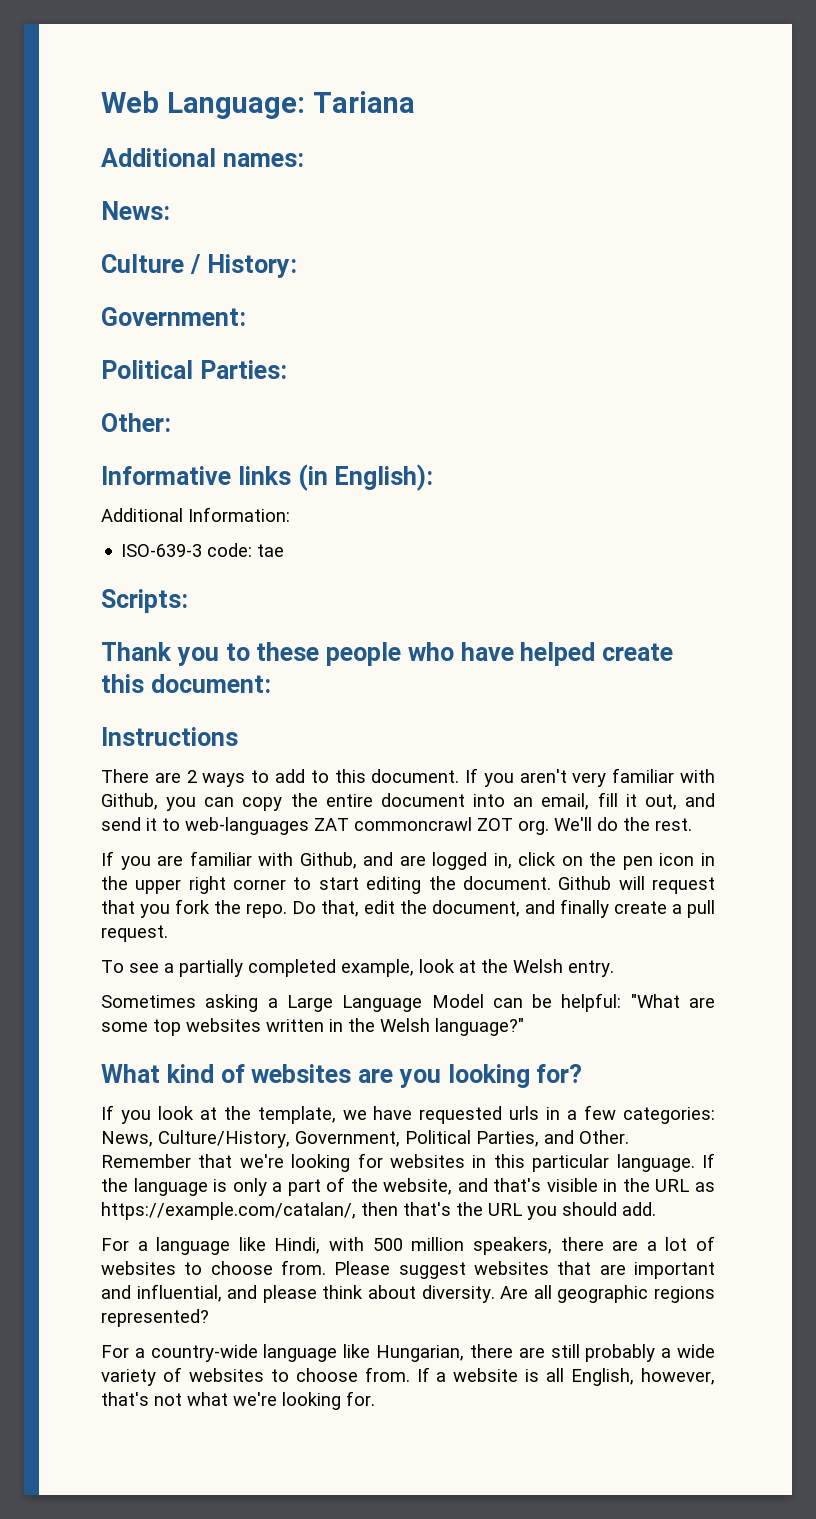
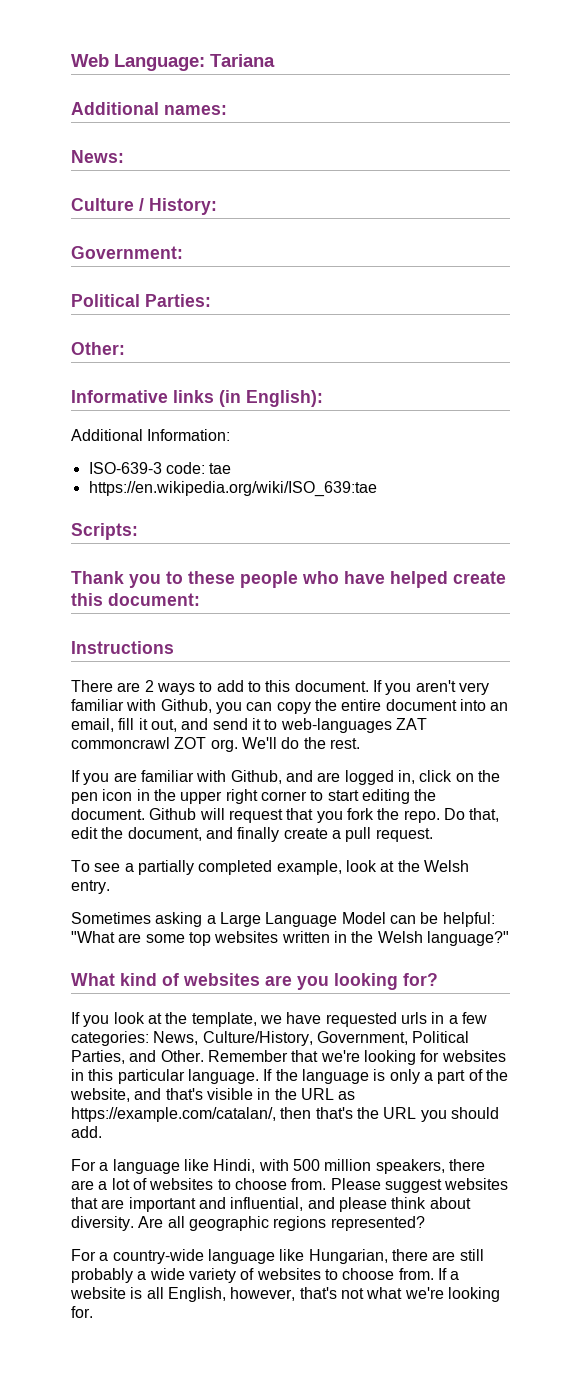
+ https://en.wikipedia.org/wiki/ISO_639:tae

